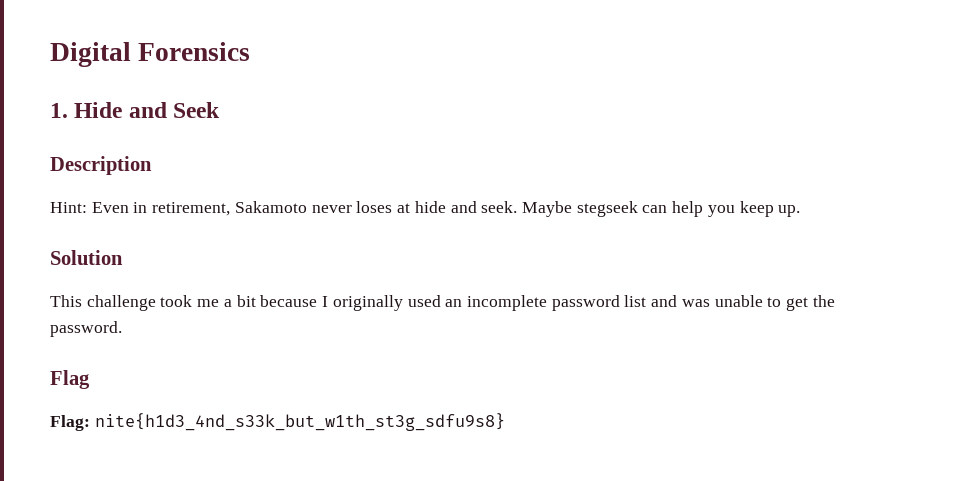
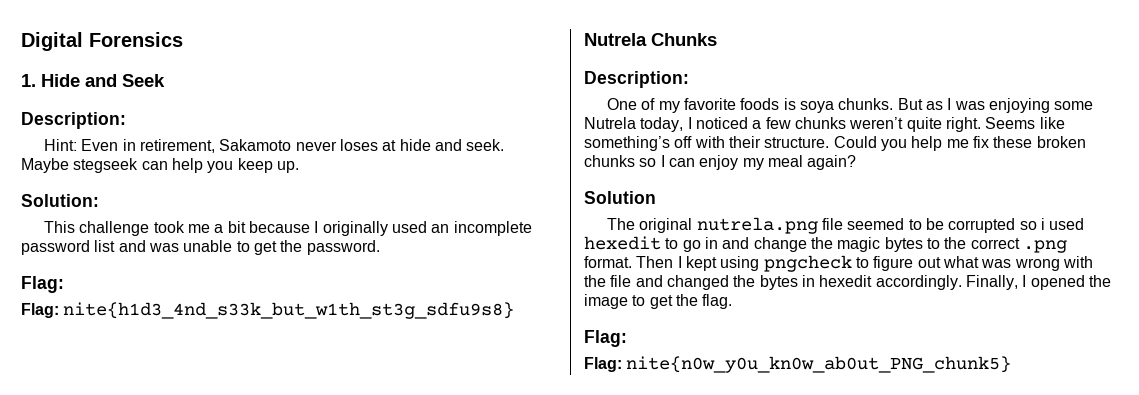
  1. Hide and Seek
- Description
+ Description:
- Solution
+ Solution:
  This challenge took me a bit because I originally used an incomplete password list and was unable to get the password.
- Flag
+ Flag:
+ Nutrela Chunks
+ Description:
+ One of my favorite foods is soya chunks. But as I was enjoying some Nutrela today, I noticed a few chunks weren’t quite right. Seems like something’s off with their structure. Could you help me fix these broken chunks so I can enjoy my meal again?
+ Solution
+ The original nutrela.png file seemed to be corrupted so i used hexedit to go in and change the magic bytes to the correct .png format. Then I kept using pngcheck to figure out what was wrong with the file and changed the bytes in hexedit accordingly. Finally, I opened the image to get the flag.
+ Flag:
+ Flag: nite{n0w_y0u_kn0w_ab0ut_PNG_chunk5}

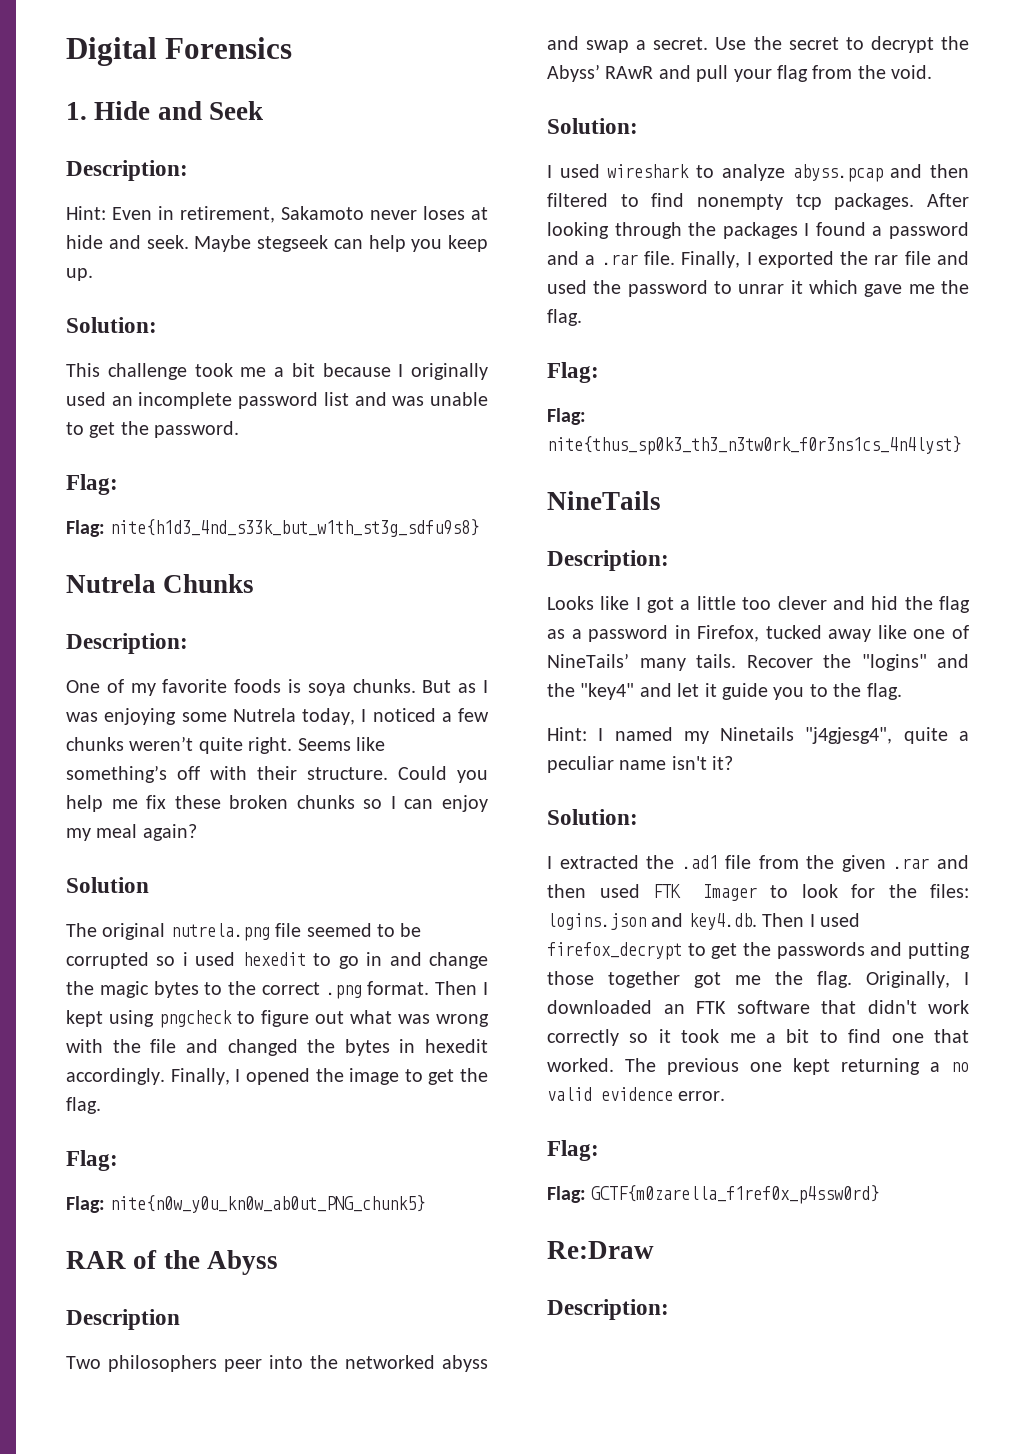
+ RAR of the Abyss
+ Description
+ Two philosophers peer into the networked abyss and swap a secret. Use the secret to decrypt the Abyss’ RAwR and pull your flag from the void.
+ Solution:
+ I used wireshark to analyze abyss.pcap and then filtered to find nonempty tcp packages. After looking through the packages I found a password and a .rar file. Finally, I exported the rar file and used the password to unrar it which gave me the flag.
+ Flag:
+ Flag: nite{thus_sp0k3_th3_n3tw0rk_f0r3ns1cs_4n4lyst}
+ NineTails
+ Description:
+ Looks like I got a little too clever and hid the flag as a password in Firefox, tucked away like one of NineTails’ many tails. Recover the "logins" and the "key4" and let it guide you to the flag.
+ Hint: I named my Ninetails "j4gjesg4", quite a peculiar name isn't it?
+ Solution:
+ I extracted the .ad1 file from the given .rar and then used FTK Imager to look for the files: logins.json and key4.db. Then I used firefox_decrypt to get the passwords and putting those together got me the flag. Originally, I downloaded an FTK software that didn't work correctly so it took me a bit to find one that worked. The previous one kept returning a no valid evidence error.
+ Flag:
+ Flag: GCTF{m0zarella_f1ref0x_p4ssw0rd}
+ Re:Draw
+ Description:

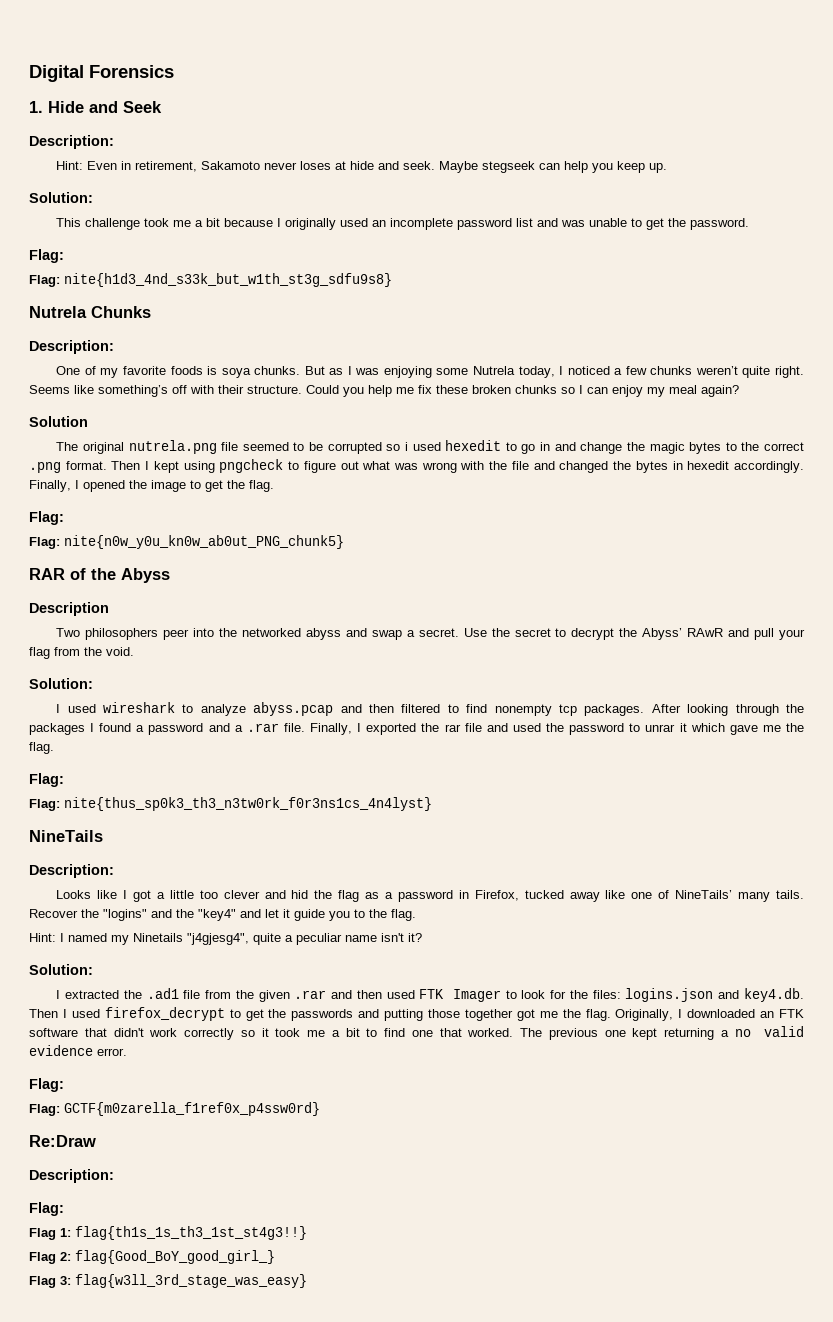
  Re:Draw
  Description:
+ Flag:
+ Flag 1: flag{th1s_1s_th3_1st_st4g3!!}
+ Flag 2: flag{Good_BoY_good_girl_}
+ Flag 3: flag{w3ll_3rd_stage_was_easy}

